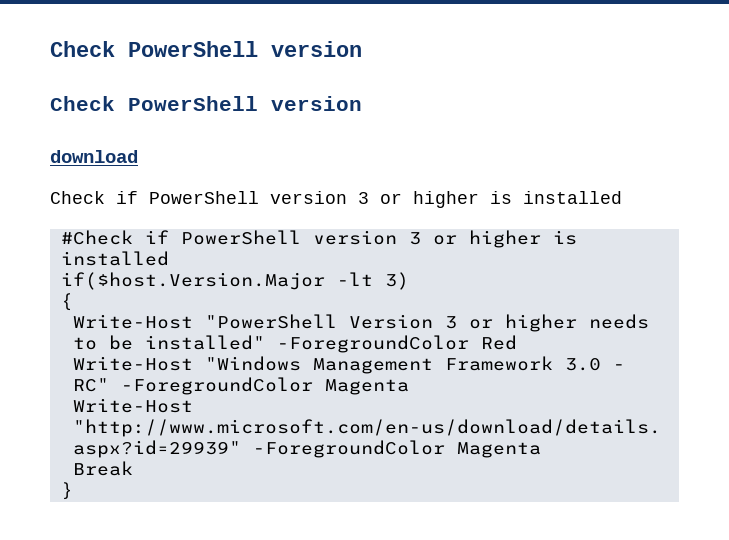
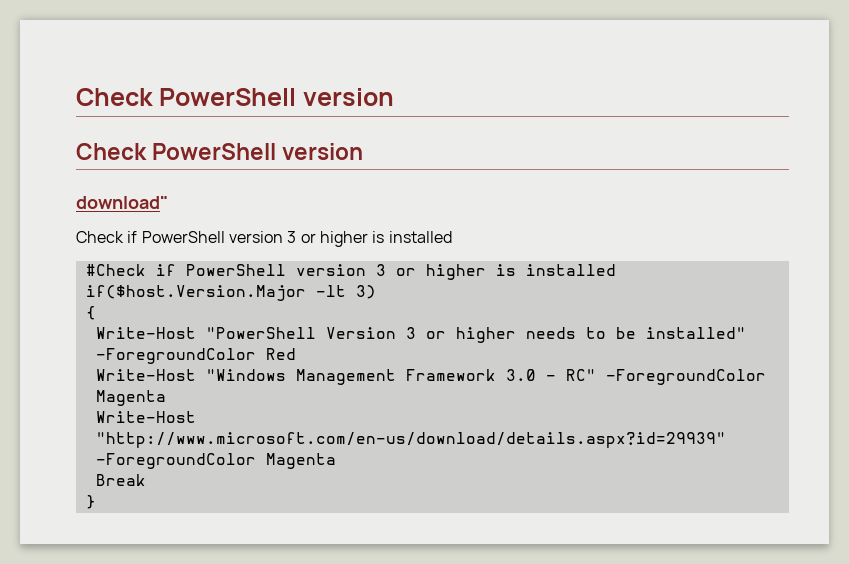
- download
+ download"

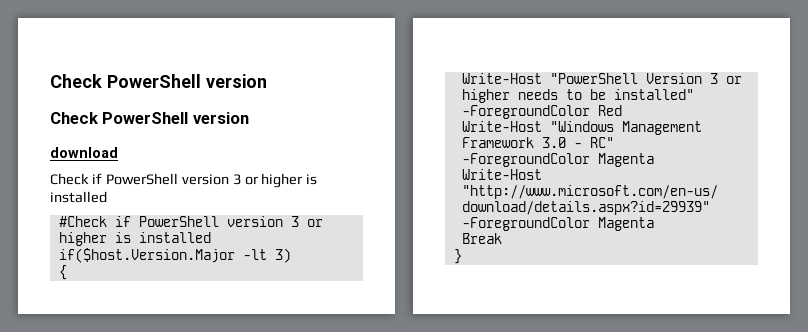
- download"
+ download

